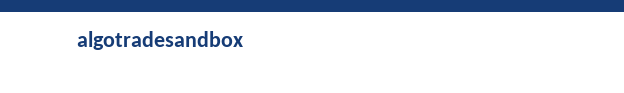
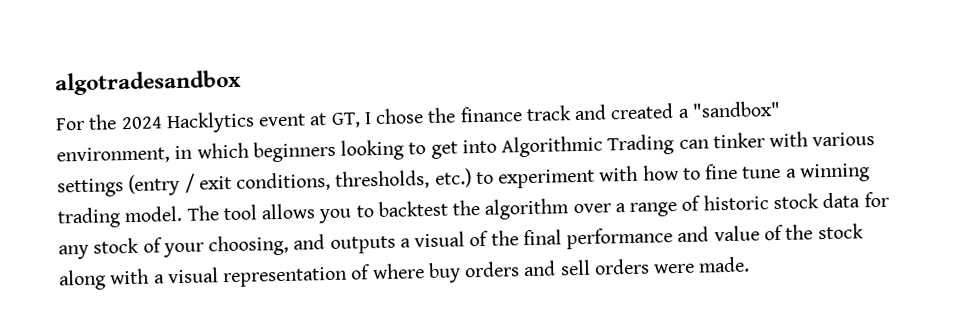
+ For the 2024 Hacklytics event at GT, I chose the finance track and created a "sandbox" environment, in which beginners looking to get into Algorithmic Trading can tinker with various settings (entry / exit conditions, thresholds, etc.) to experiment with how to fine tune a winning trading model. The tool allows you to backtest the algorithm over a range of historic stock data for any stock of your choosing, and outputs a visual of the final performance and value of the stock along with a visual representation of where buy orders and sell orders were made.

